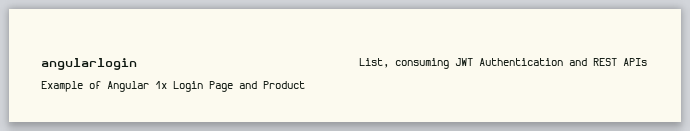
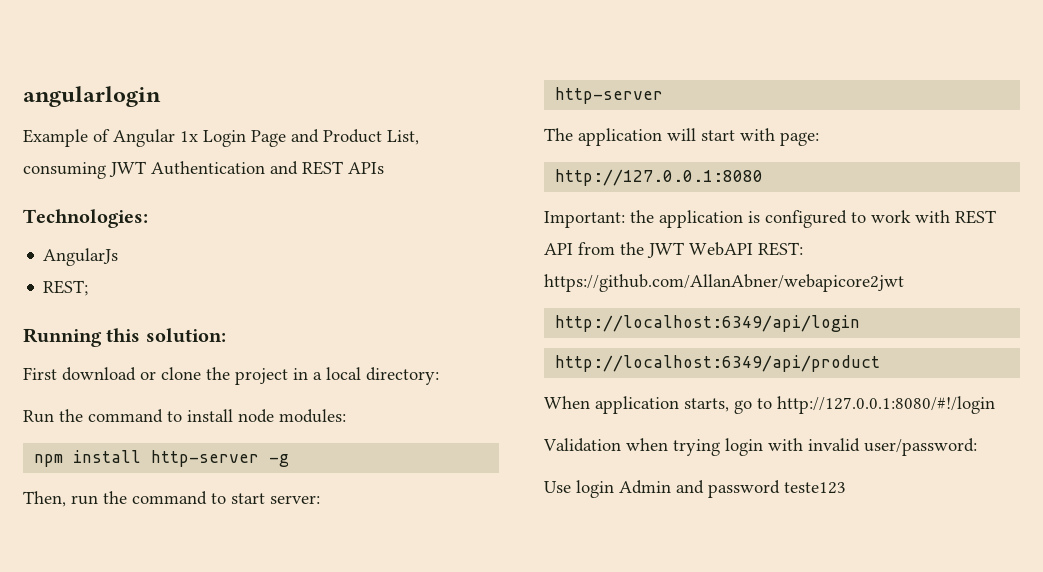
+ Technologies:
+ AngularJs
+ REST;
+ Running this solution:
+ First download or clone the project in a local directory:
+ Run the command to install node modules:
+ npm install http-server -g
+ Then, run the command to start server:
+ http-server
+ The application will start with page:
+ http://127.0.0.1:8080
+ Important: the application is configured to work with REST API from the JWT WebAPI REST: https://github.com/AllanAbner/webapicore2jwt
+ http://localhost:6349/api/login
+ http://localhost:6349/api/product
+ When application starts, go to http://127.0.0.1:8080/#!/login
+ Validation when trying login with invalid user/password:
+ Use login Admin and password teste123

